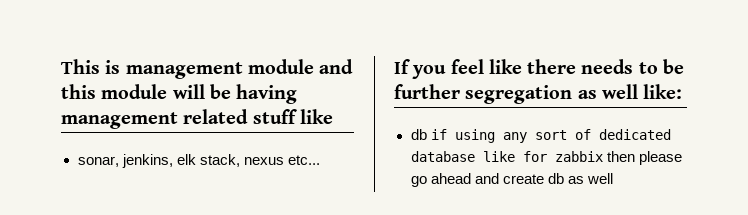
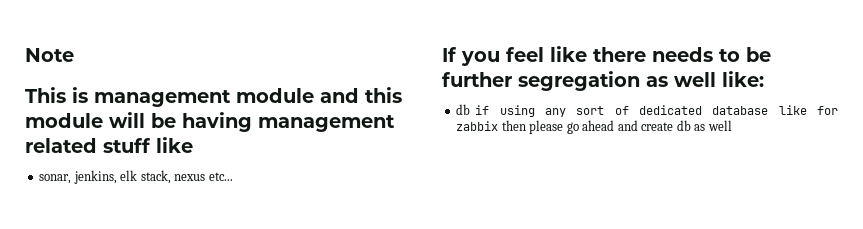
+ Note

